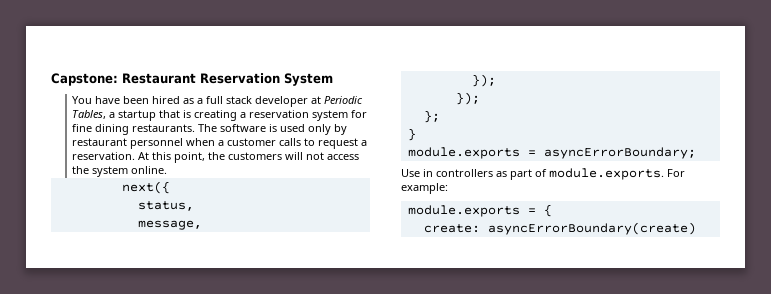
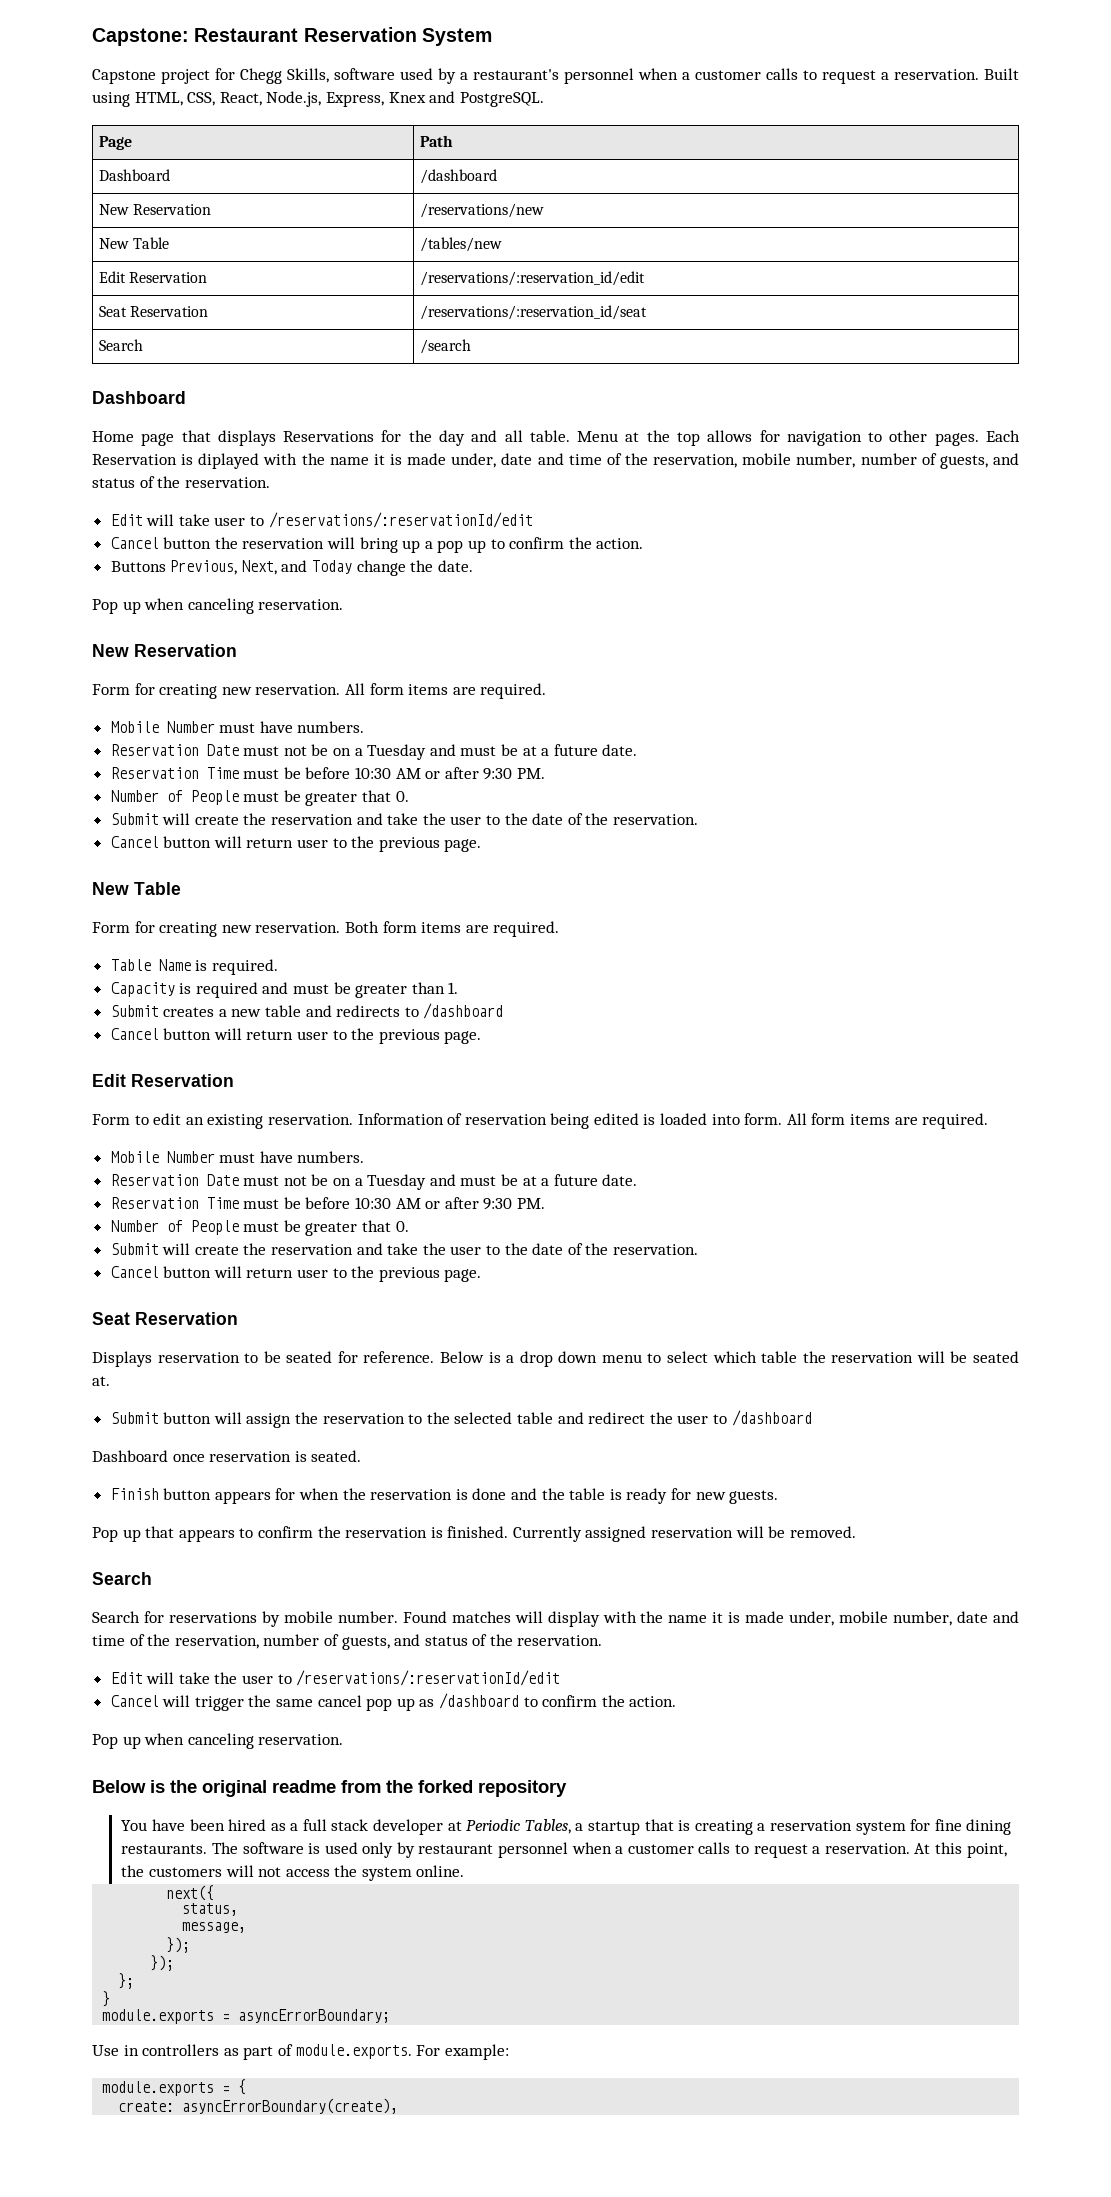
+ Capstone project for Chegg Skills, software used by a restaurant's personnel when a customer calls to request a reservation. Built using HTML, CSS, React, Node.js, Express, Knex and PostgreSQL.
+ Page | Path
+ Dashboard | /dashboard
+ New Reservation | /reservations/new
+ New Table | /tables/new
+ Edit Reservation | /reservations/:reservation_id/edit
+ Seat Reservation | /reservations/:reservation_id/seat
+ Search | /search
+ Dashboard
+ Home page that displays Reservations for the day and all table. Menu at the top allows for navigation to other pages. Each Reservation is diplayed with the name it is made under, date and time of the reservation, mobile number, number of guests, and status of the reservation.
+ Edit will take user to /reservations/:reservationId/edit
+ Cancel button the reservation will bring up a pop up to confirm the action.
+ Buttons Previous, Next, and Today change the date.
+ Pop up when canceling reservation.
+ New Reservation
+ Form for creating new reservation. All form items are required.
+ Mobile Number must have numbers.
+ Reservation Date must not be on a Tuesday and must be at a future date.
+ Reservation Time must be before 10:30 AM or after 9:30 PM.
+ Number of People must be greater that 0.
+ Submit will create the reservation and take the user to the date of the reservation.
+ Cancel button will return user to the previous page.
+ New Table
+ Form for creating new reservation. Both form items are required.
+ Table Name is required.
+ Capacity is required and must be greater than 1.
+ Submit creates a new table and redirects to /dashboard
+ Cancel button will return user to the previous page.
+ Edit Reservation
+ Form to edit an existing reservation. Information of reservation being edited is loaded into form. All form items are required.
+ Mobile Number must have numbers.
+ Reservation Date must not be on a Tuesday and must be at a future date.
+ Reservation Time must be before 10:30 AM or after 9:30 PM.
+ Number of People must be greater that 0.
+ Submit will create the reservation and take the user to the date of the reservation.
+ Cancel button will return user to the previous page.
+ Seat Reservation
+ Displays reservation to be seated for reference. Below is a drop down menu to select which table the reservation will be seated at.
+ Submit button will assign the reservation to the selected table and redirect the user to /dashboard
+ Dashboard once reservation is seated.
+ Finish button appears for when the reservation is done and the table is ready for new guests.
+ Pop up that appears to confirm the reservation is finished. Currently assigned reservation will be removed.
+ Search
+ Search for reservations by mobile number. Found matches will display with the name it is made under, mobile number, date and time of the reservation, number of guests, and status of the reservation.
+ Edit will take the user to /reservations/:reservationId/edit
+ Cancel will trigger the same cancel pop up as /dashboard to confirm the action.
+ Pop up when canceling reservation.
+ Below is the original readme from the forked repository
- create: asyncErrorBoundary(create)
+ create: asyncErrorBoundary(create),

